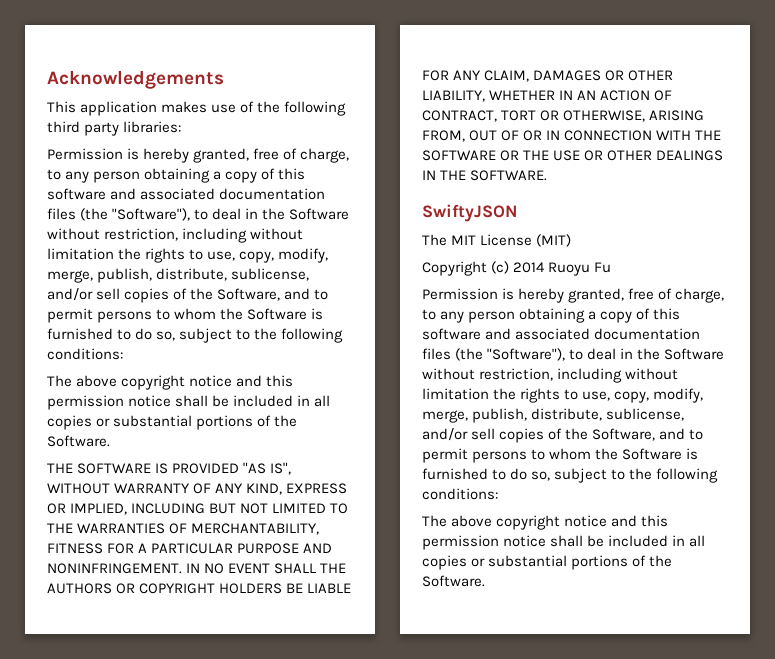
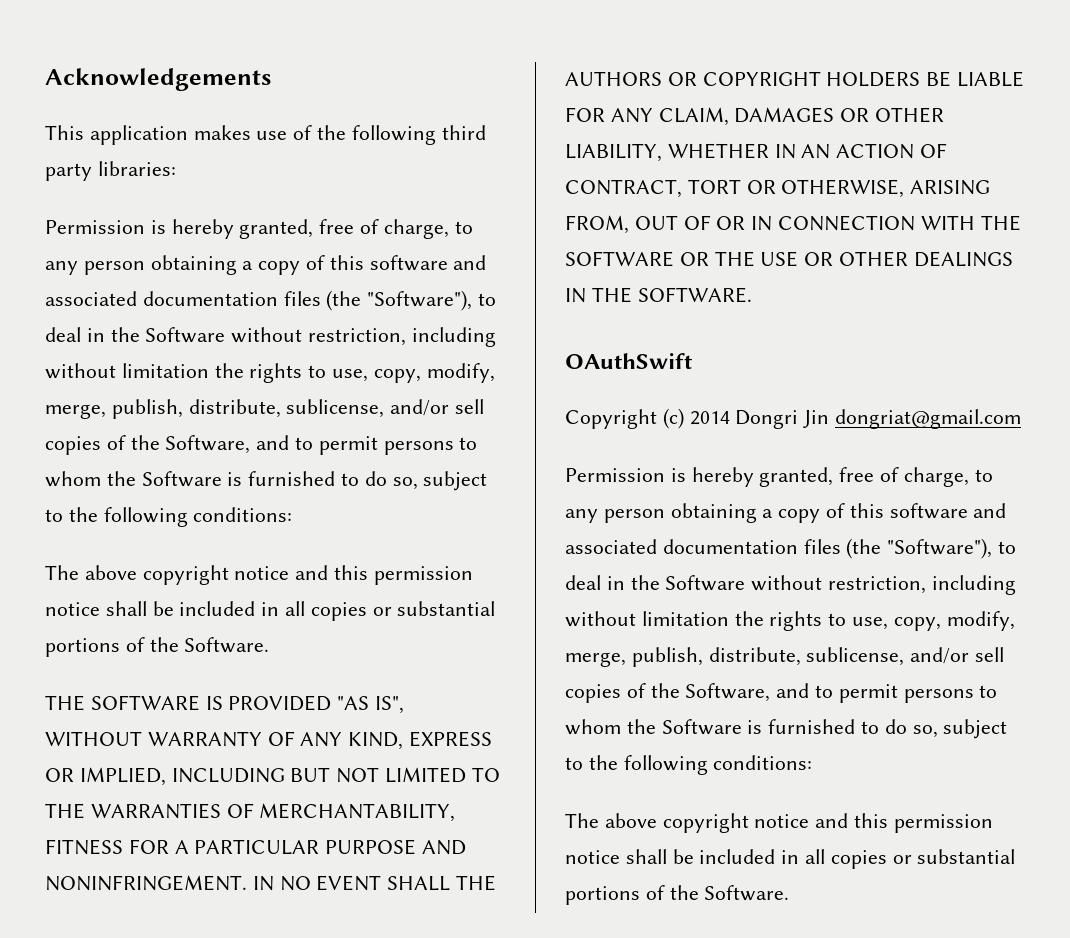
- SwiftyJSON
- The MIT License (MIT)
+ OAuthSwift
- Copyright (c) 2014 Ruoyu Fu
+ Copyright (c) 2014 Dongri Jin dongriat@gmail.com

